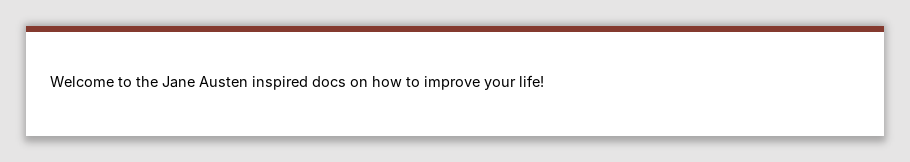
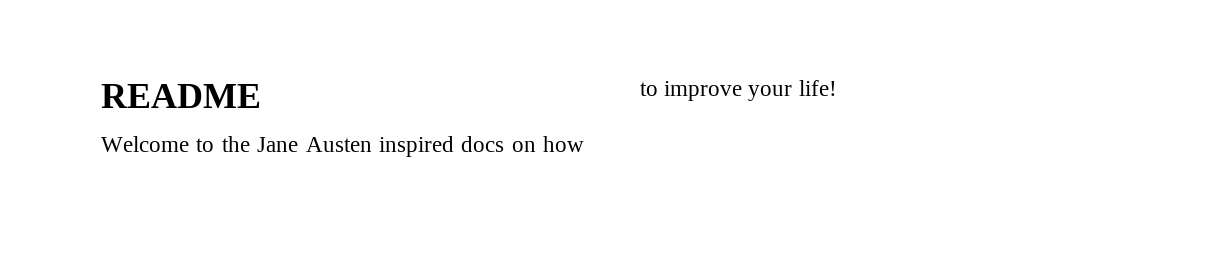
+ README

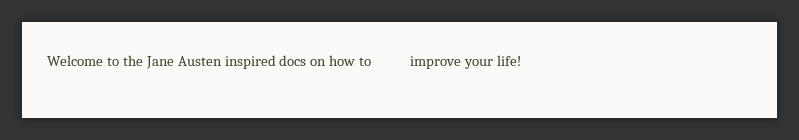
- README

